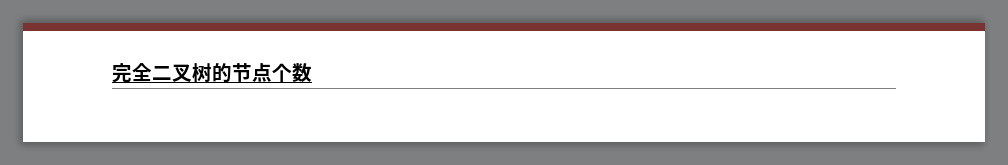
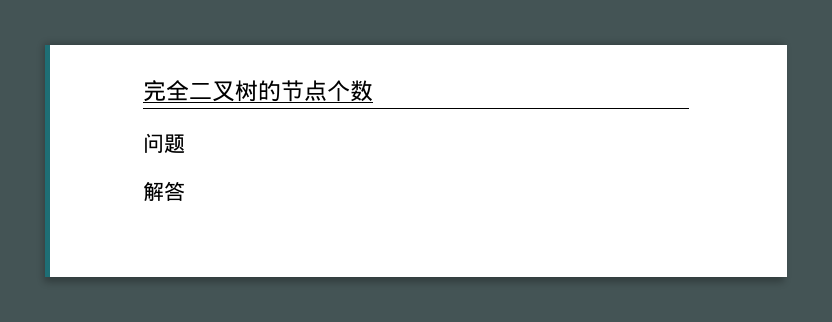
+ 问题
+ 解答

